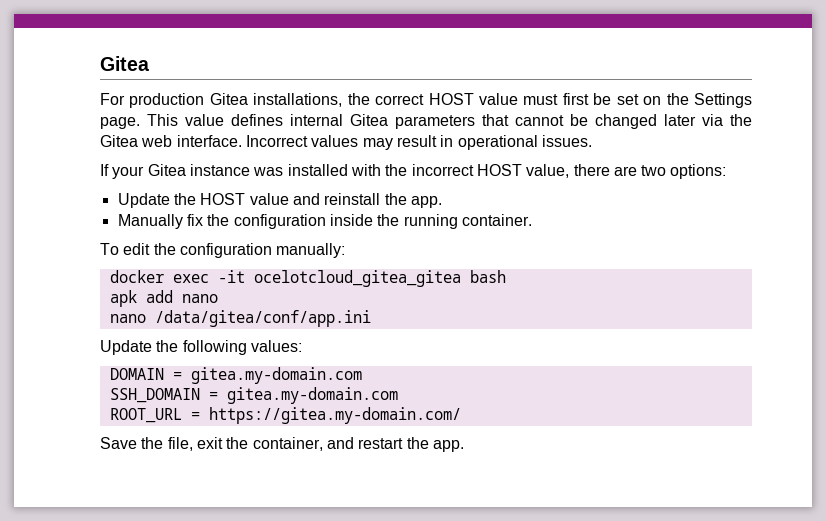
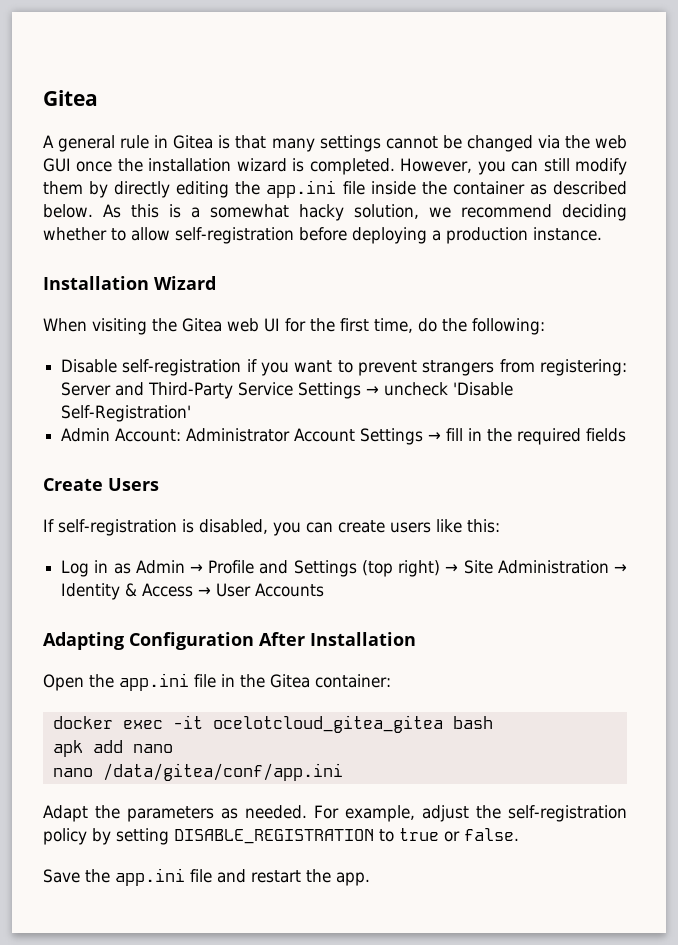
- For production Gitea installations, the correct HOST value must first be set on the Settings page. This value defines internal Gitea parameters that cannot be changed later via the Gitea web interface. Incorrect values may result in operational issues.
- If your Gitea instance was installed with the incorrect HOST value, there are two options:
- Update the HOST value and reinstall the app.
- Manually fix the configuration inside the running container.
- To edit the configuration manually:
+ A general rule in Gitea is that many settings cannot be changed via the web GUI once the installation wizard is completed. However, you can still modify them by directly editing the app.ini file inside the container as described below. As this is a somewhat hacky solution, we recommend deciding whether to allow self-registration before deploying a production instance.
+ Installation Wizard
+ When visiting the Gitea web UI for the first time, do the following:
+ Disable self-registration if you want to prevent strangers from registering: Server and Third-Party Service Settings → uncheck 'Disable Self-Registration'
+ Admin Account: Administrator Account Settings → fill in the required fields
+ Create Users
+ If self-registration is disabled, you can create users like this:
+ Log in as Admin → Profile and Settings (top right) → Site Administration → Identity & Access → User Accounts
+ Adapting Configuration After Installation
+ Open the app.ini file in the Gitea container:
- Update the following values:
- DOMAIN = gitea.my-domain.com
- SSH_DOMAIN = gitea.my-domain.com
- ROOT_URL = https://gitea.my-domain.com/
- Save the file, exit the container, and restart the app.
+ Adapt the parameters as needed. For example, adjust the self-registration policy by setting DISABLE_REGISTRATION to true or false.
+ Save the app.ini file and restart the app.

